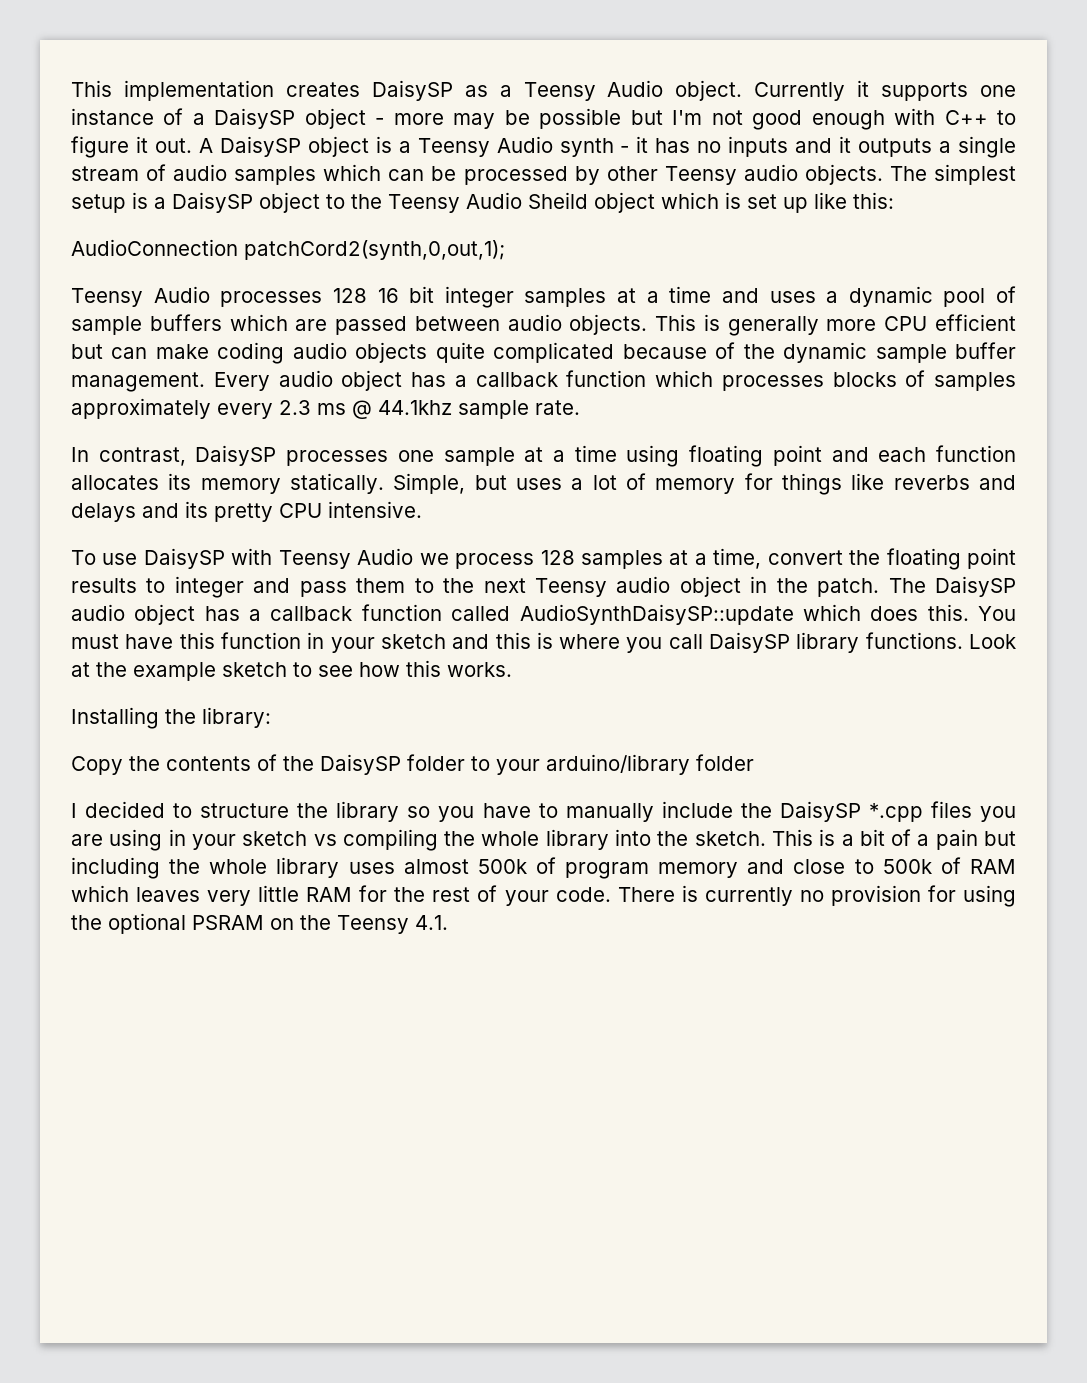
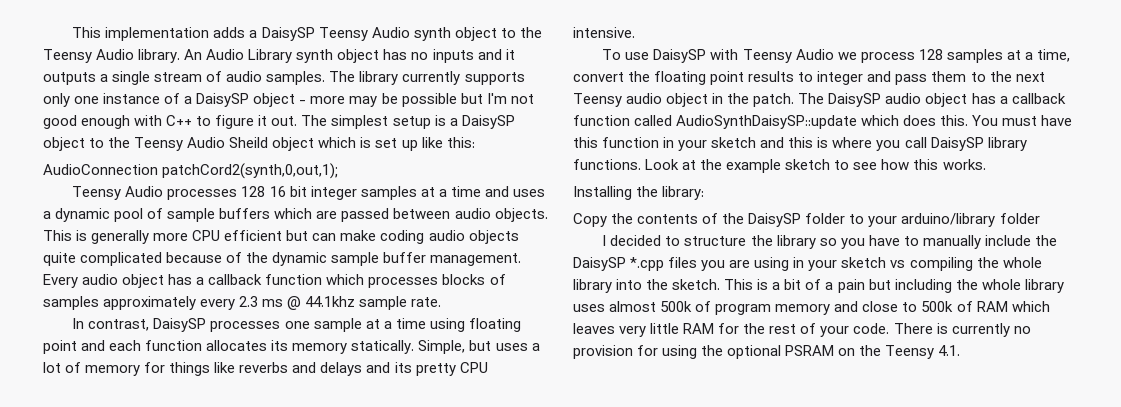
- This implementation creates DaisySP as a Teensy Audio object. Currently it supports one instance of a DaisySP object - more may be possible but I'm not good enough with C++ to figure it out.
+ This implementation adds a DaisySP Teensy Audio synth object to the Teensy Audio library. An Audio Library synth object has no inputs and it outputs a single stream of audio samples. The library currently supports only one instance of a DaisySP object - more may be possible but I'm not good enough with C++ to figure it out.
- A DaisySP object is a Teensy Audio synth - it has no inputs and it outputs a single stream of audio samples which can be processed by other Teensy audio objects.

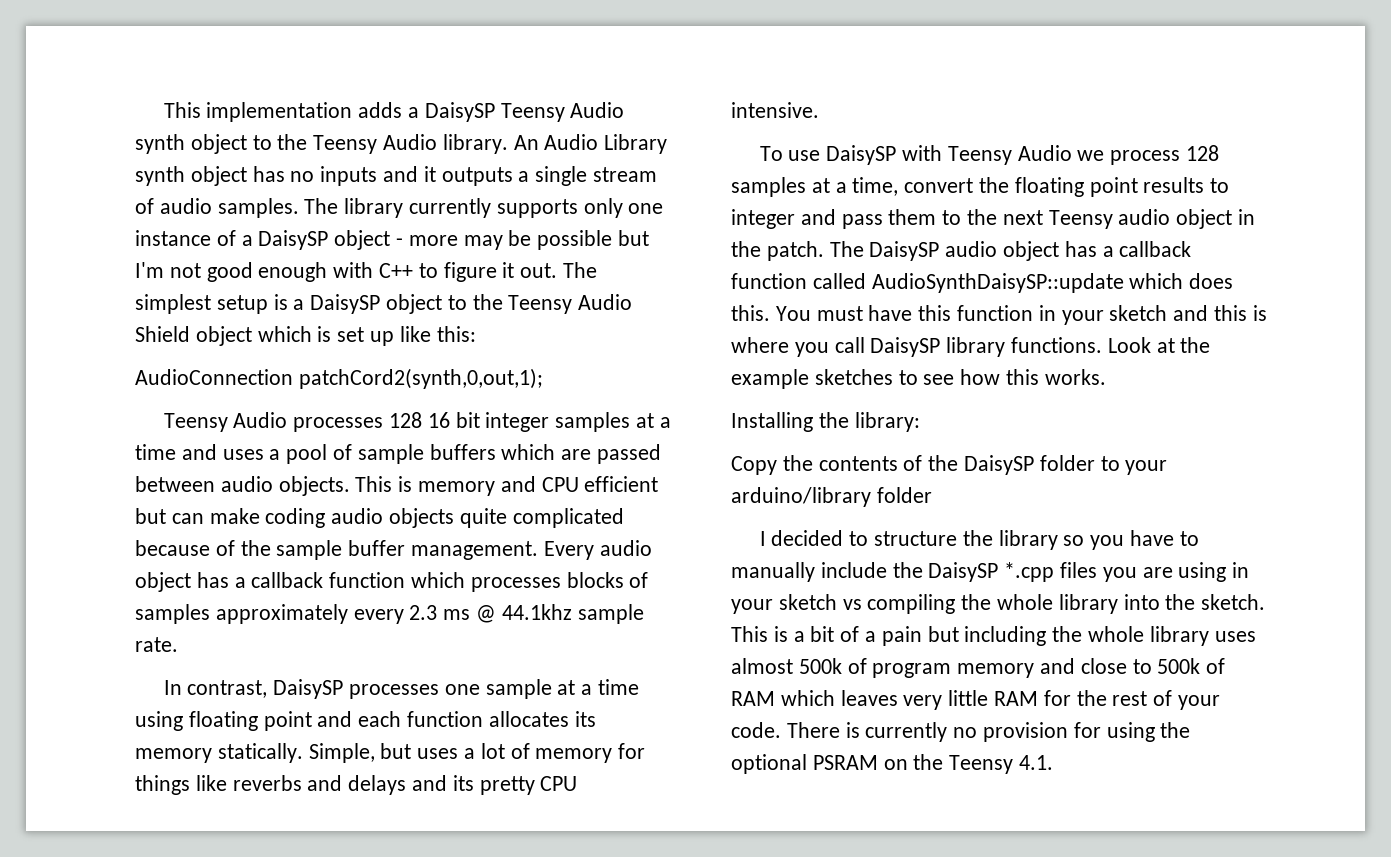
- The simplest setup is a DaisySP object to the Teensy Audio Sheild object which is set up like this:
+ The simplest setup is a DaisySP object to the Teensy Audio Shield object which is set up like this:
- Teensy Audio processes 128 16 bit integer samples at a time and uses a dynamic pool of sample buffers which are passed between audio objects.
+ Teensy Audio processes 128 16 bit integer samples at a time and uses a pool of sample buffers which are passed between audio objects.
- This is generally more CPU efficient but can make coding audio objects quite complicated because of the dynamic sample buffer management.
+ This is memory and CPU efficient but can make coding audio objects quite complicated because of the sample buffer management.
- Look at the example sketch to see how this works.
+ Look at the example sketches to see how this works.

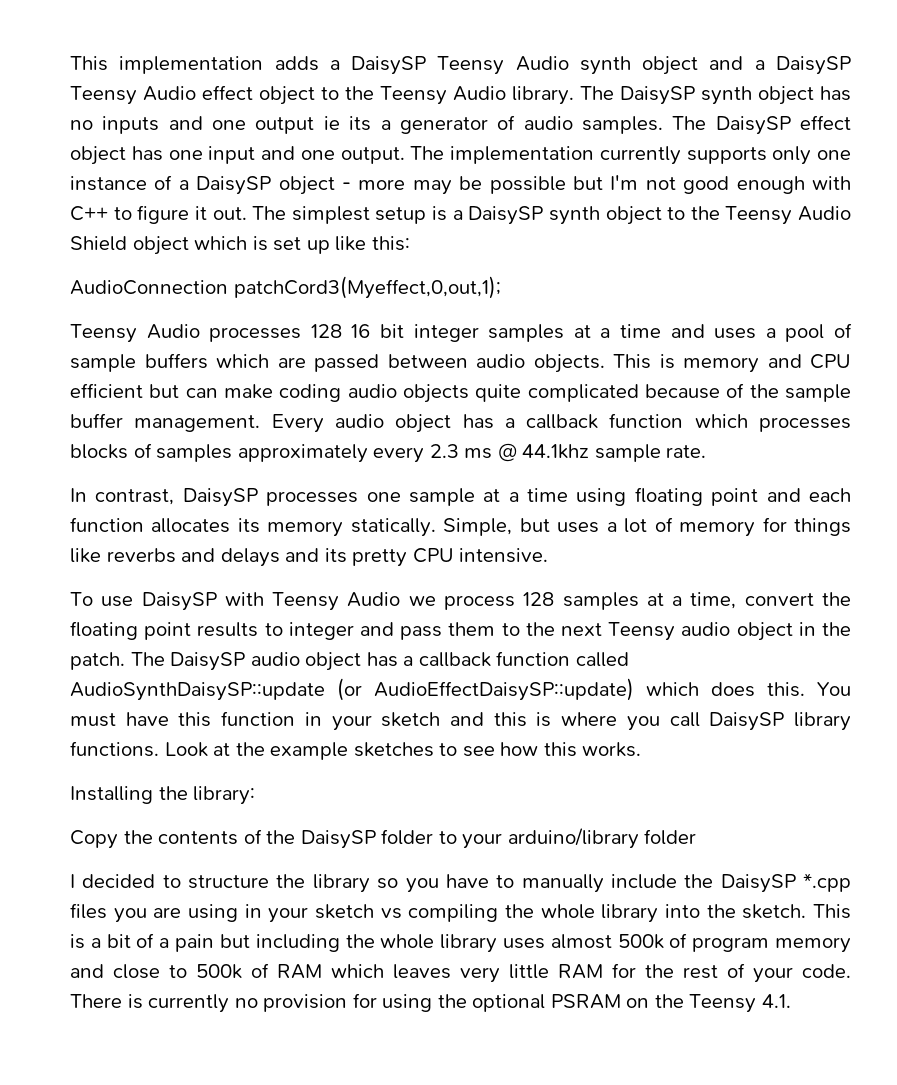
- This implementation adds a DaisySP Teensy Audio synth object to the Teensy Audio library.
+ This implementation adds a DaisySP Teensy Audio synth object and a DaisySP Teensy Audio effect object to the Teensy Audio library.
- An Audio Library synth object has no inputs and it outputs a single stream of audio samples. The library currently supports only one instance of a DaisySP object - more may be possible but I'm not good enough with C++ to figure it out.
+ The DaisySP synth object has no inputs and one output ie its a generator of audio samples. The DaisySP effect object has one input and one output. The implementation currently supports only one instance of a DaisySP object - more may be possible but I'm not good enough with C++ to figure it out.
- The simplest setup is a DaisySP object to the Teensy Audio Shield object which is set up like this:
+ The simplest setup is a DaisySP synth object to the Teensy Audio Shield object which is set up like this:
- AudioConnection patchCord2(synth,0,out,1);
+ AudioConnection patchCord3(Myeffect,0,out,1);
- The DaisySP audio object has a callback function called AudioSynthDaisySP::update which does this.
+ The DaisySP audio object has a callback function called AudioSynthDaisySP::update (or AudioEffectDaisySP::update) which does this.

